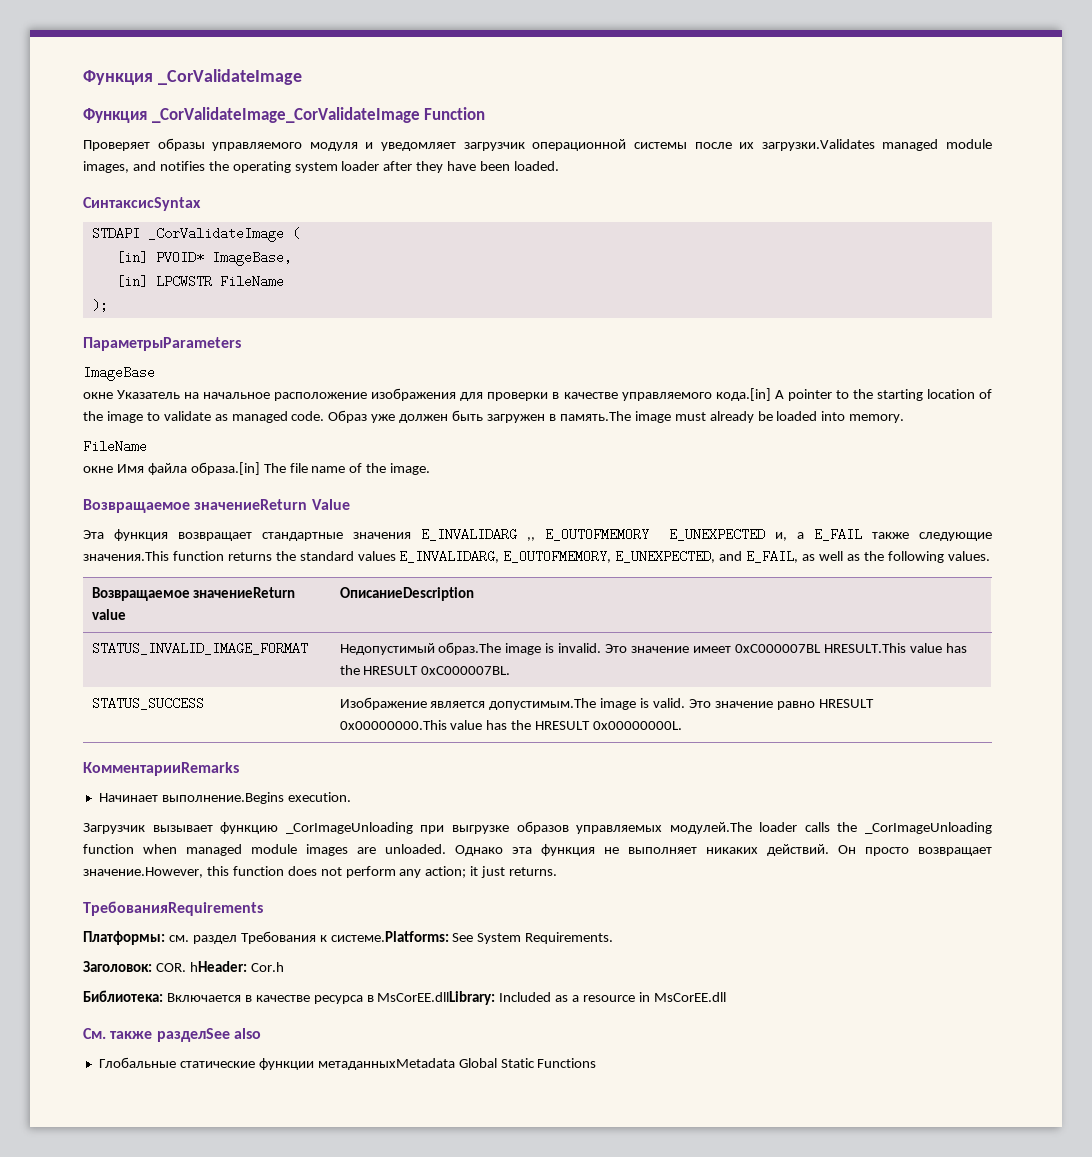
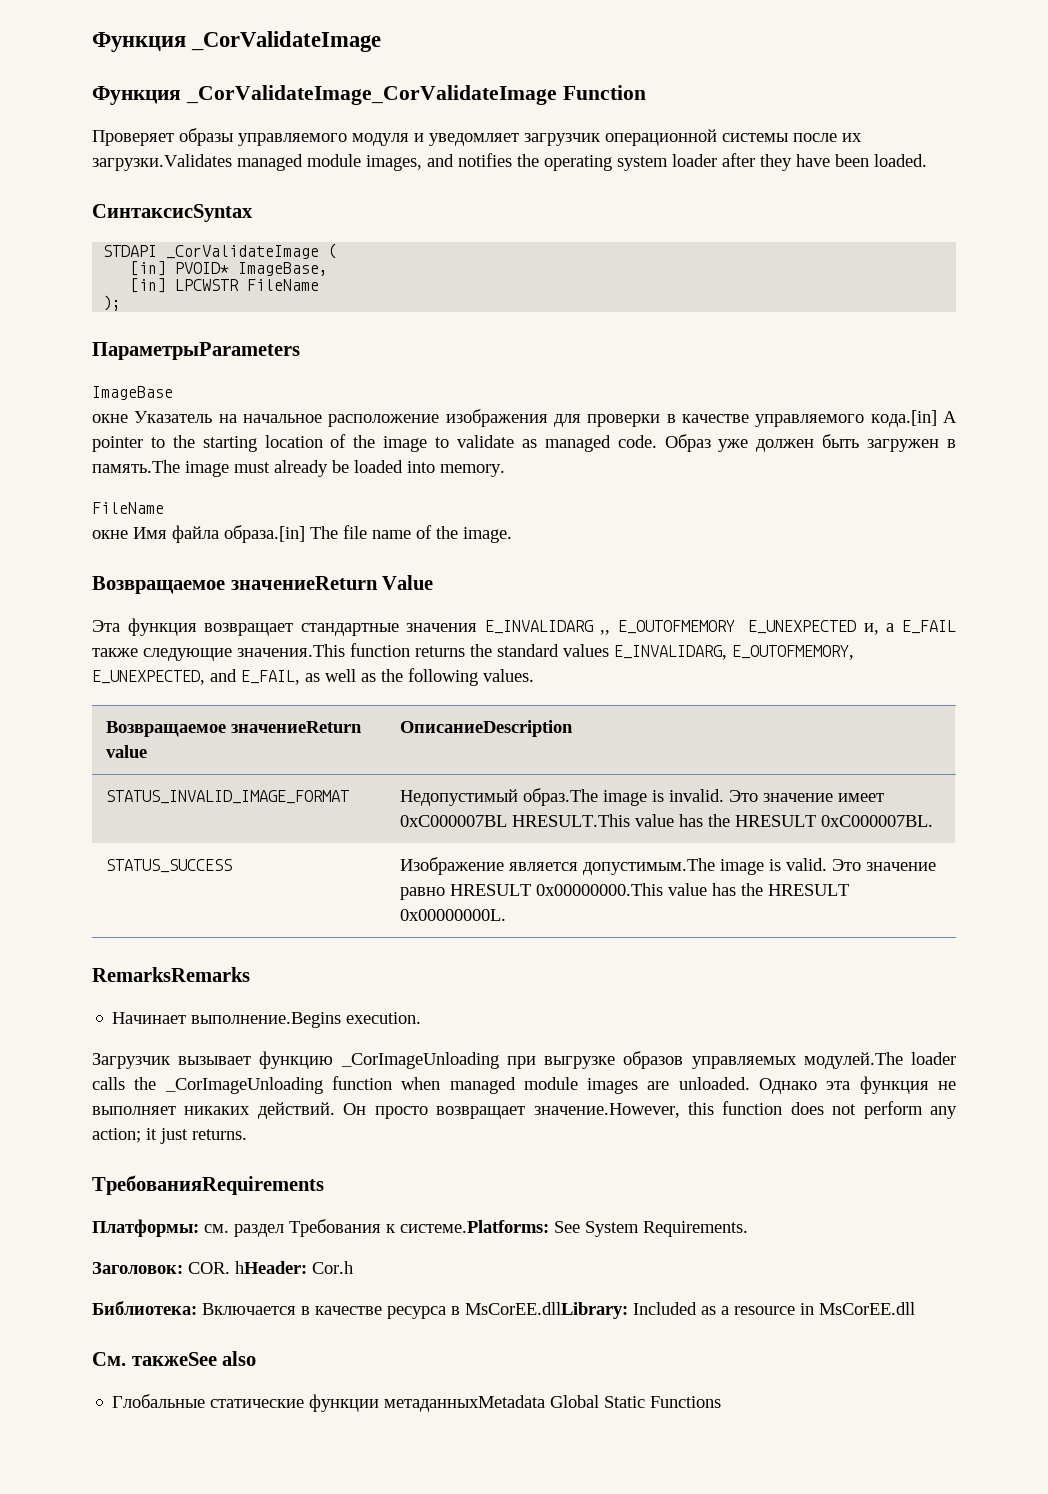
- КомментарииRemarks
+ RemarksRemarks
- См. также разделSee also
+ См. такжеSee also

